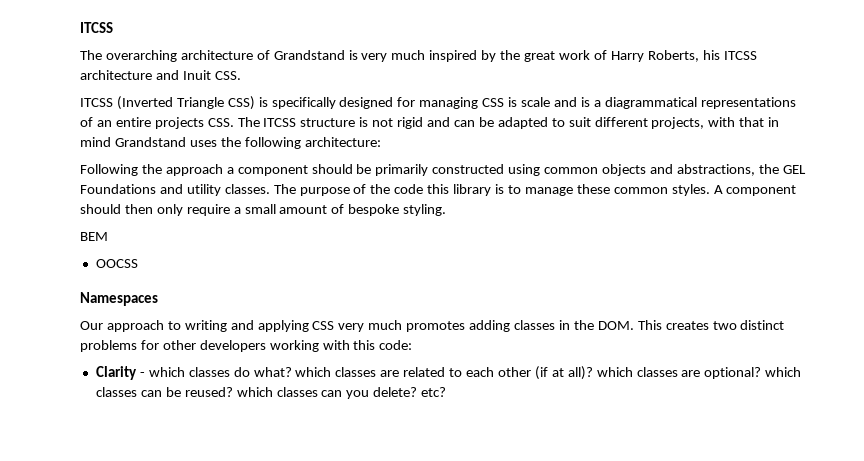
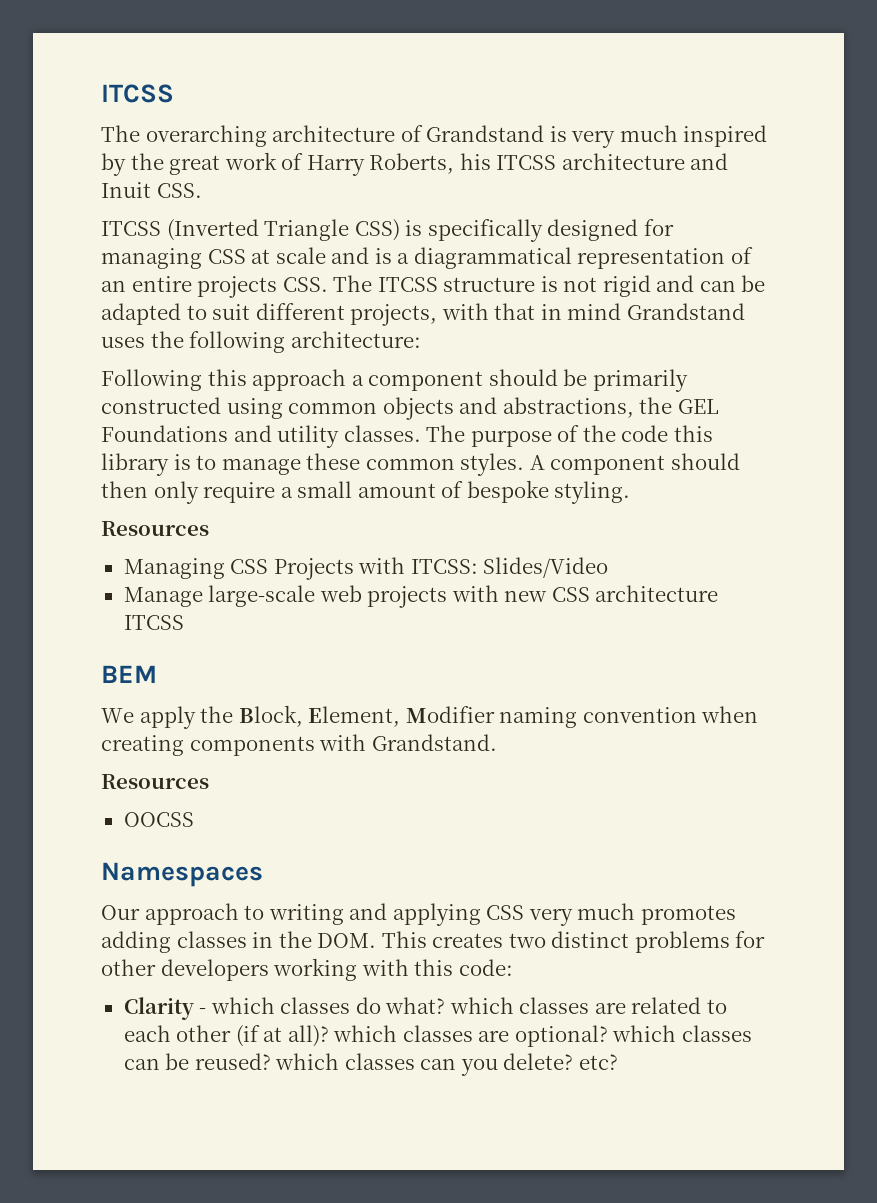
- ITCSS (Inverted Triangle CSS) is specifically designed for managing CSS is scale and is a diagrammatical representations of an entire projects CSS. The ITCSS structure is not rigid and can be adapted to suit different projects, with that in mind Grandstand uses the following architecture:
+ ITCSS (Inverted Triangle CSS) is specifically designed for managing CSS at scale and is a diagrammatical representation of an entire projects CSS. The ITCSS structure is not rigid and can be adapted to suit different projects, with that in mind Grandstand uses the following architecture:
- Following the approach a component should be primarily constructed using common objects and abstractions, the GEL Foundations and utility classes.
+ Following this approach a component should be primarily constructed using common objects and abstractions, the GEL Foundations and utility classes.
  A component should then only require a small amount of bespoke styling.
+ Resources
+ Managing CSS Projects with ITCSS: Slides/Video
+ Manage large-scale web projects with new CSS architecture ITCSS
  BEM
+ We apply the Block, Element, Modifier naming convention when creating components with Grandstand.
+ Resources

